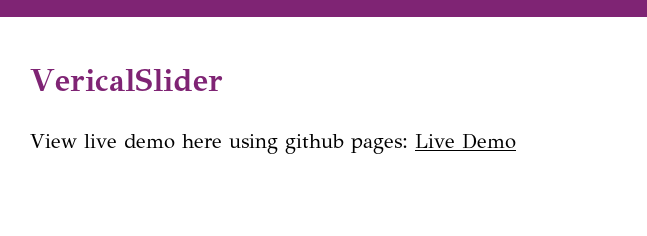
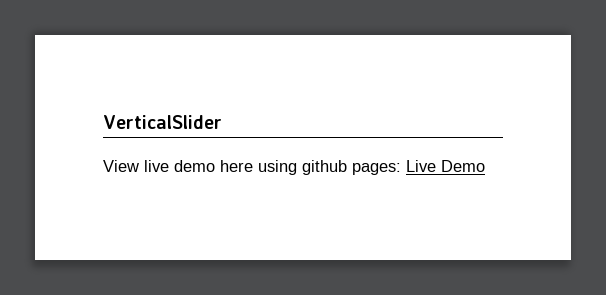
- VericalSlider
+ VerticalSlider

